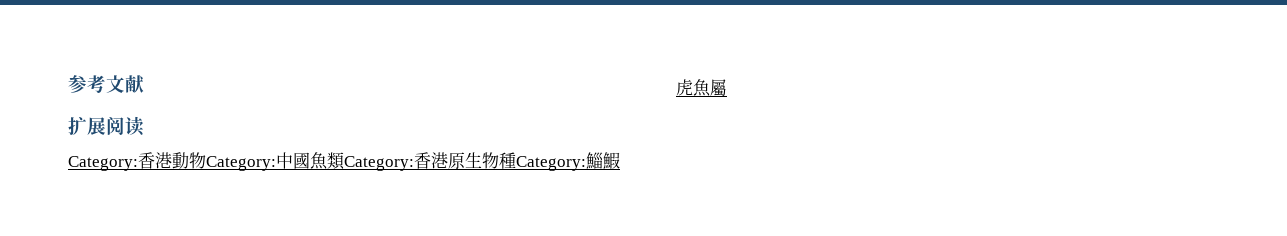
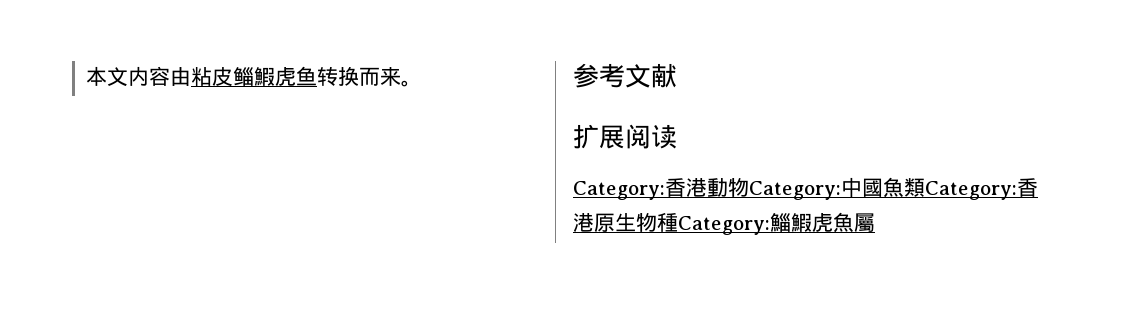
+ 本文内容由粘皮鲻鰕虎鱼转换而来。

